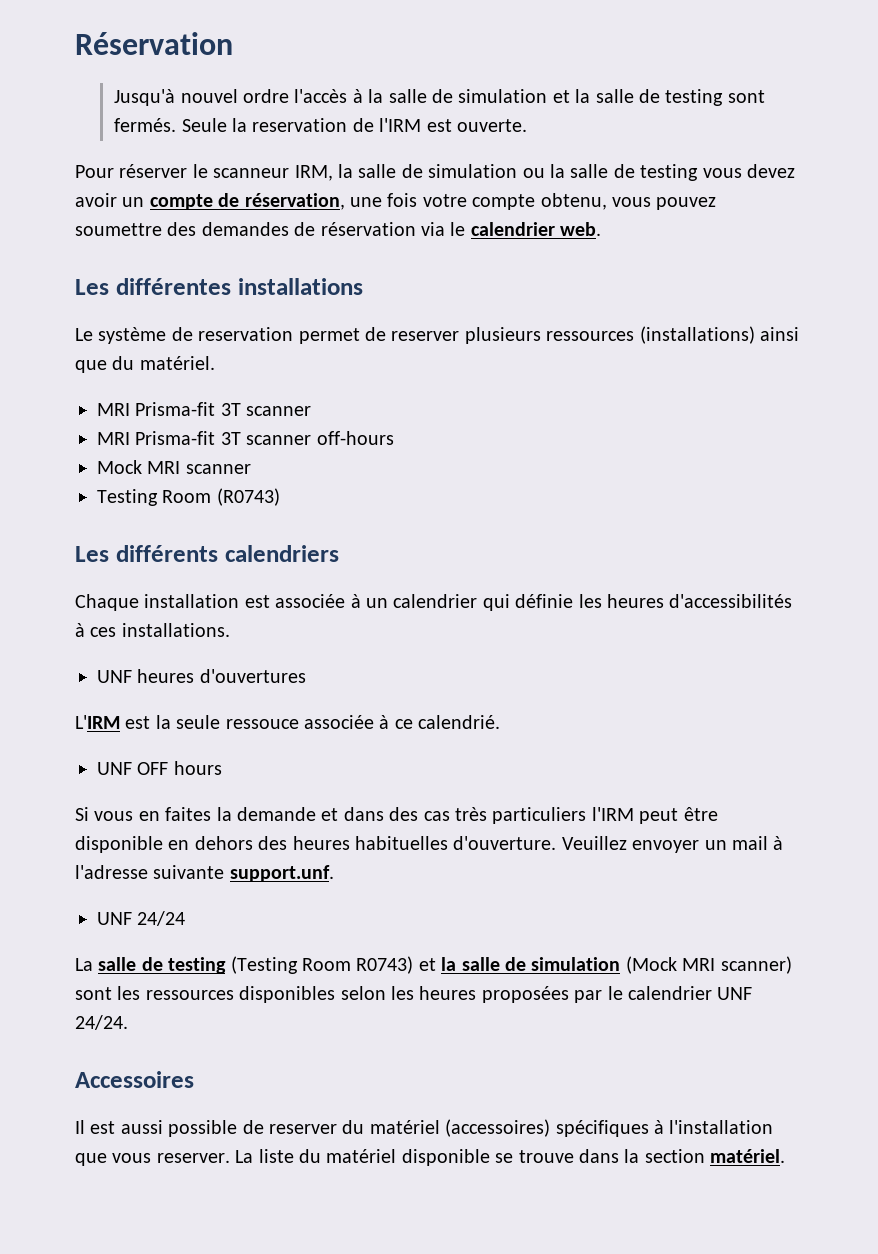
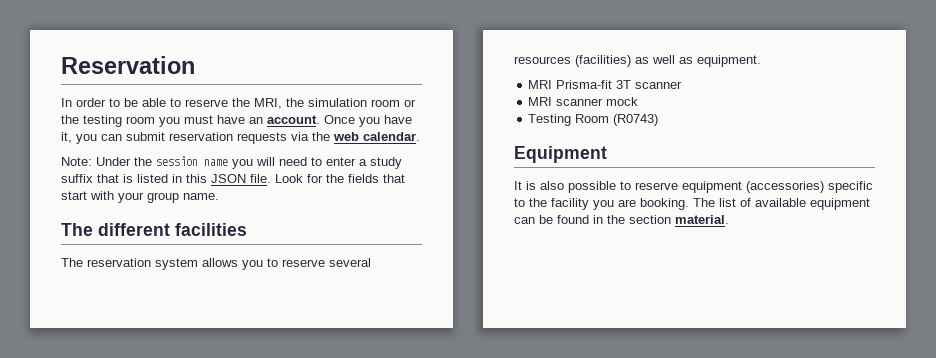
- Réservation
- Jusqu'à nouvel ordre l'accès à la salle de simulation et la salle de testing sont fermés. Seule la reservation de l'IRM est ouverte.
- Pour réserver le scanneur IRM, la salle de simulation ou la salle de testing vous devez avoir un compte de réservation, une fois votre compte obtenu, vous pouvez soumettre des demandes de réservation via le calendrier web.
- Les différentes installations
- Le système de reservation permet de reserver plusieurs ressources (installations) ainsi que du matériel.
+ Reservation
+ In order to be able to reserve the MRI, the simulation room or the testing room you must have an account. Once you have it, you can submit reservation requests via the web calendar.
+ Note: Under the session name you will need to enter a study suffix that is listed in this JSON file. Look for the fields that start with your group name.
+ The different facilities
+ The reservation system allows you to reserve several resources (facilities) as well as equipment.
- MRI Prisma-fit 3T scanner off-hours
- Mock MRI scanner
+ MRI scanner mock
  Testing Room (R0743)
- Les différents calendriers
- Chaque installation est associée à un calendrier qui définie les heures d'accessibilités à ces installations.
- UNF heures d'ouvertures
- L'IRM est la seule ressouce associée à ce calendrié.
- UNF OFF hours
- Si vous en faites la demande et dans des cas très particuliers l'IRM peut être disponible en dehors des heures habituelles d'ouverture. Veuillez envoyer un mail à l'adresse suivante support.unf.
- UNF 24/24
- La salle de testing (Testing Room R0743) et la salle de simulation (Mock MRI scanner) sont les ressources disponibles selon les heures proposées par le calendrier UNF 24/24.
- Accessoires
- Il est aussi possible de reserver du matériel (accessoires) spécifiques à l'installation que vous reserver. La liste du matériel disponible se trouve dans la section matériel.
+ Equipment
+ It is also possible to reserve equipment (accessories) specific to the facility you are booking. The list of available equipment can be found in the section material.

